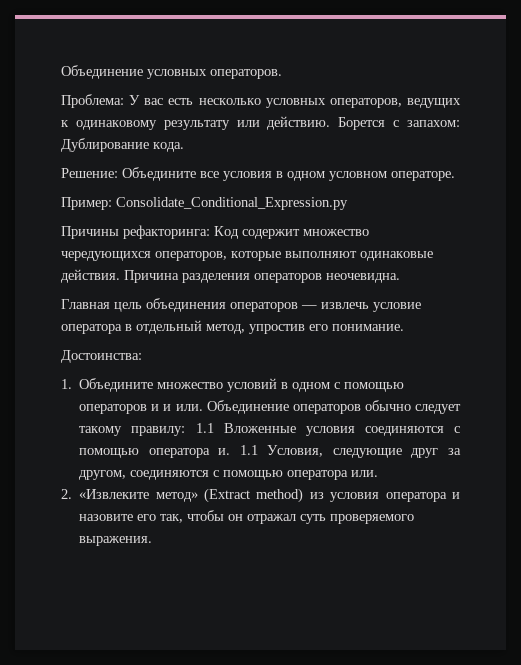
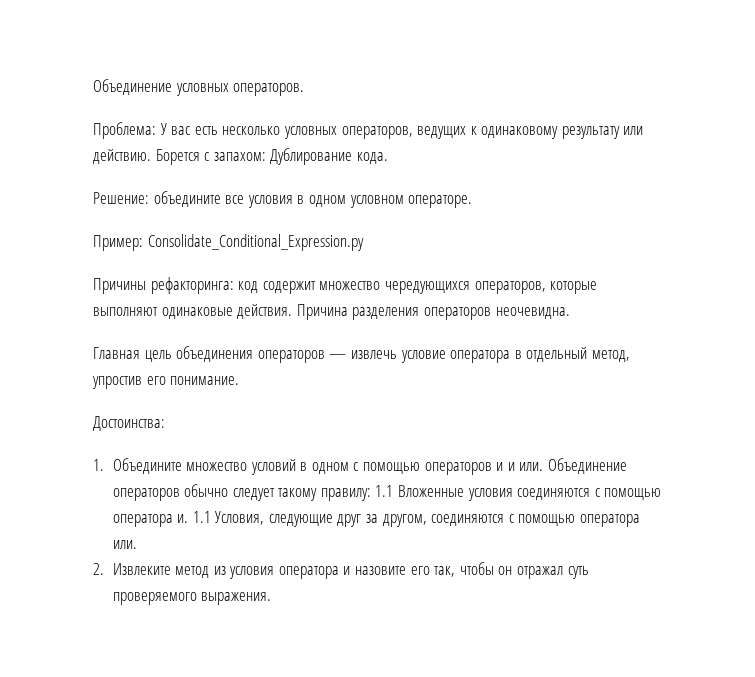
- Решение: Объедините все условия в одном условном операторе.
+ Решение: объедините все условия в одном условном операторе.
- Причины рефакторинга: Код содержит множество чередующихся операторов, которые выполняют одинаковые действия.
+ Причины рефакторинга: код содержит множество чередующихся операторов, которые выполняют одинаковые действия.
- 2. «Извлеките метод» (Extract method) из условия оператора и назовите его так, чтобы он отражал суть проверяемого выражения.
+ 2. Извлеките метод из условия оператора и назовите его так, чтобы он отражал суть проверяемого выражения.

